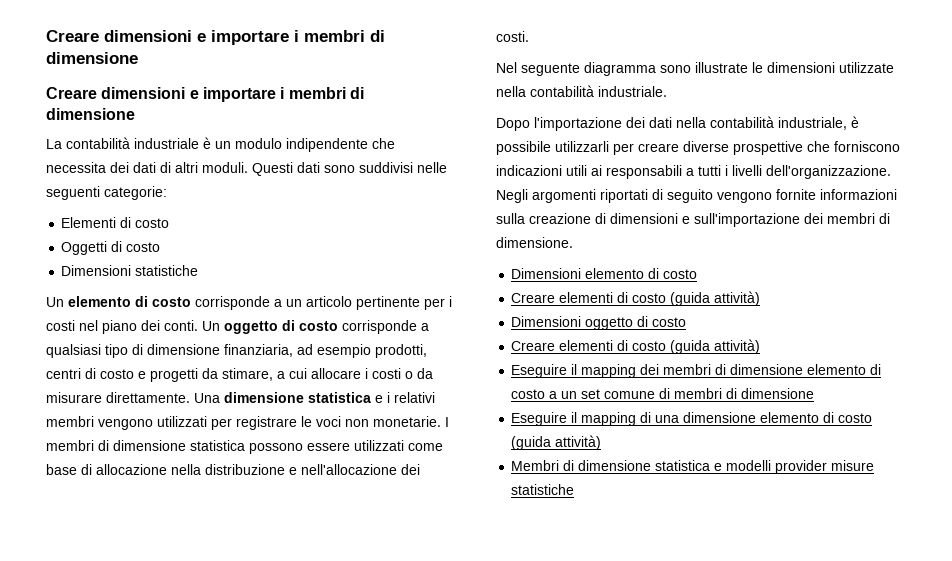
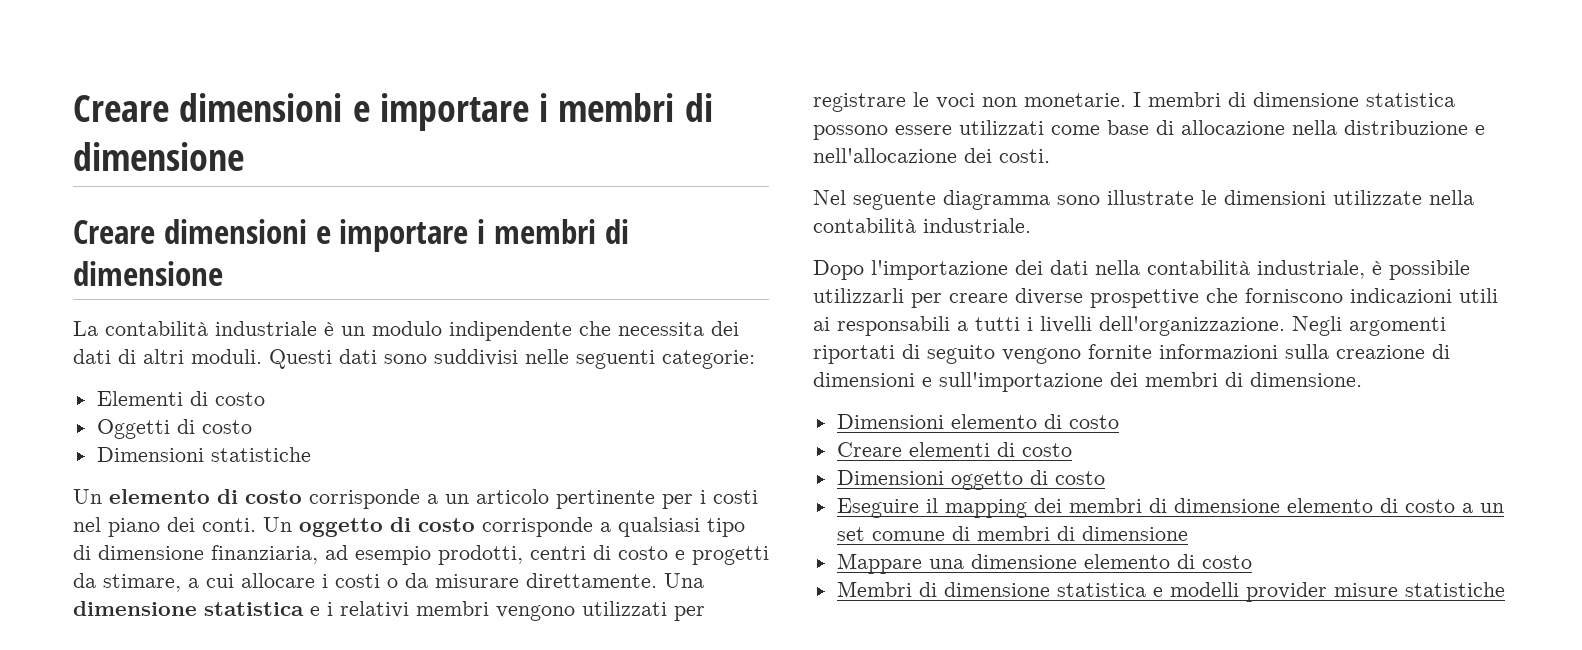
  Dimensioni elemento di costo
- Creare elementi di costo (guida attività)
+ Creare elementi di costo
  Dimensioni oggetto di costo
- Creare elementi di costo (guida attività)
- Eseguire il mapping di una dimensione elemento di costo (guida attività)
+ Mappare una dimensione elemento di costo

